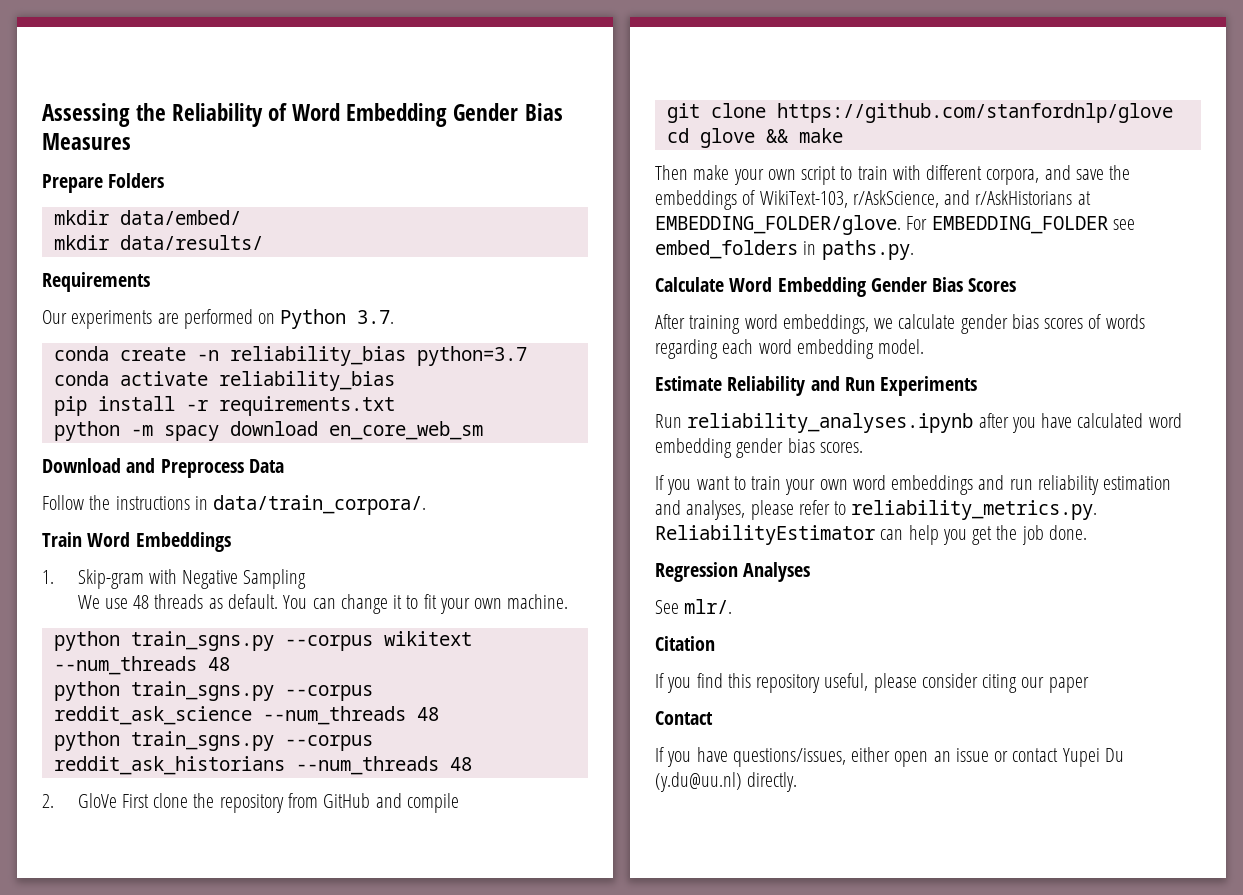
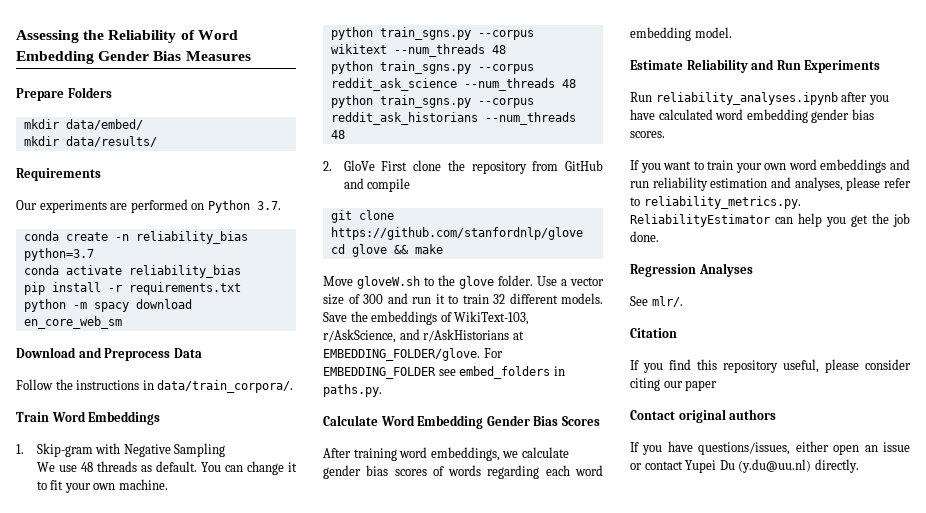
- Then make your own script to train with different corpora, and save the embeddings of WikiText-103, r/AskScience, and r/AskHistorians at EMBEDDING_FOLDER/glove.
+ Move gloveW.sh to the glove folder. Use a vector size of 300 and run it to train 32 different models. Save the embeddings of WikiText-103, r/AskScience, and r/AskHistorians at EMBEDDING_FOLDER/glove.
- Contact
+ Contact original authors

